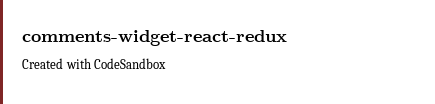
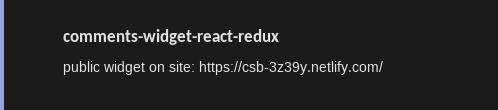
- Created with CodeSandbox
+ public widget on site: https://csb-3z39y.netlify.com/

